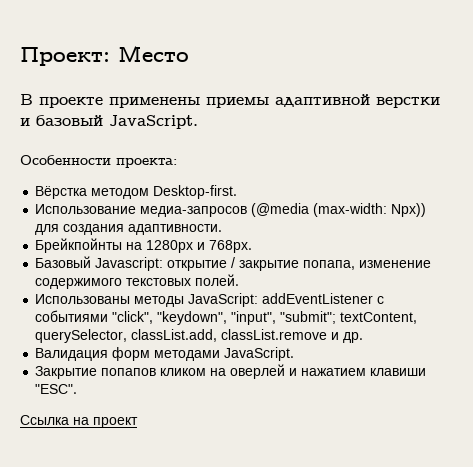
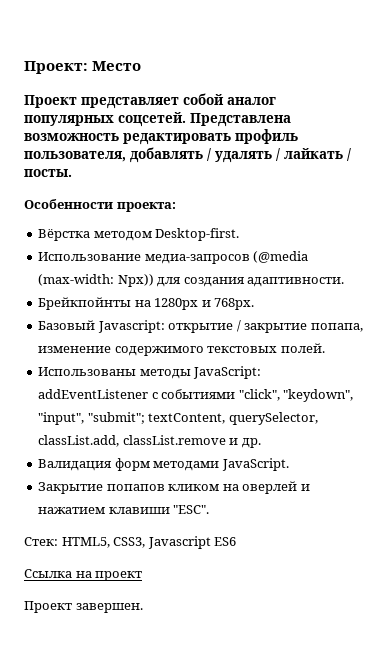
- В проекте применены приемы адаптивной верстки и базовый JavaScript.
+ Проект представляет собой аналог популярных соцсетей. Представлена возможность редактировать профиль пользователя, добавлять / удалять / лайкать / посты.
+ Стек: HTML5, CSS3, Javascript ES6
+ Проект завершен.

